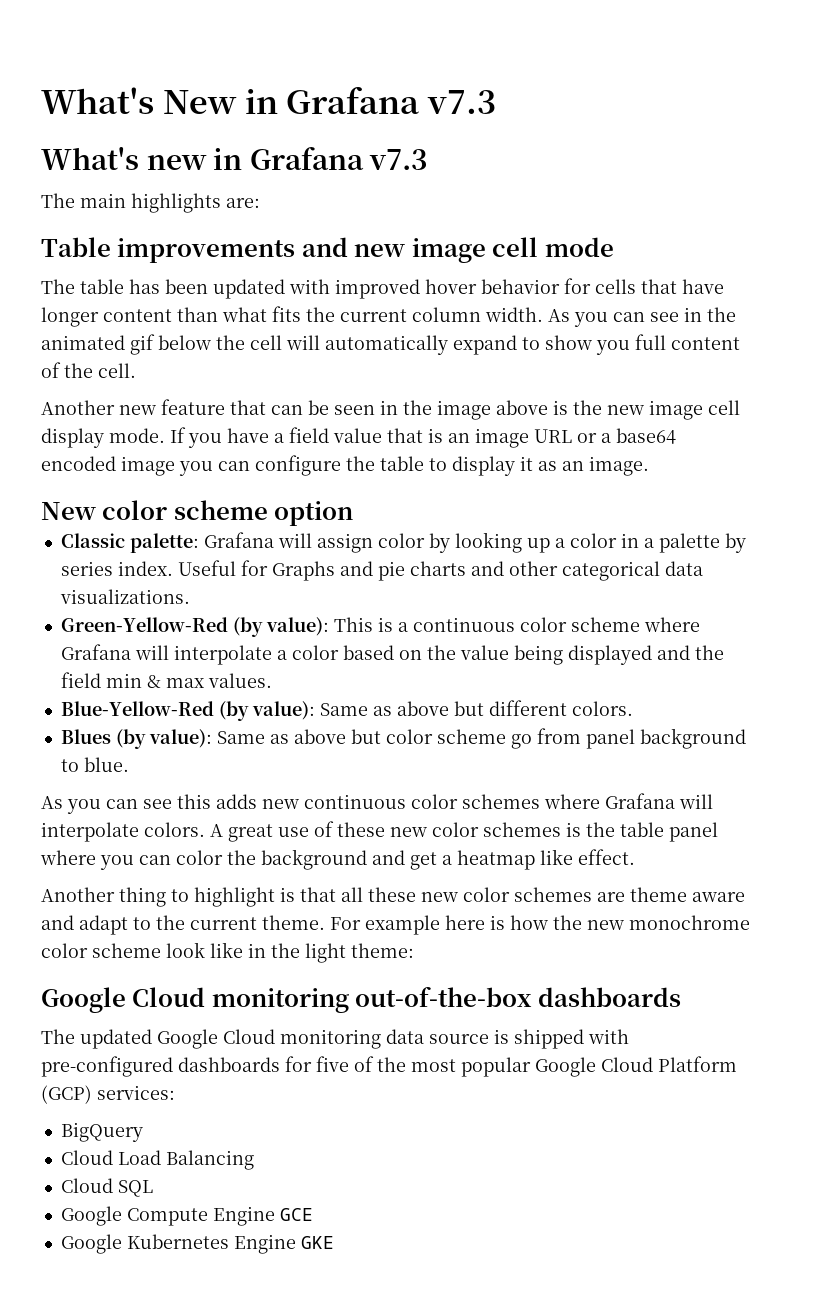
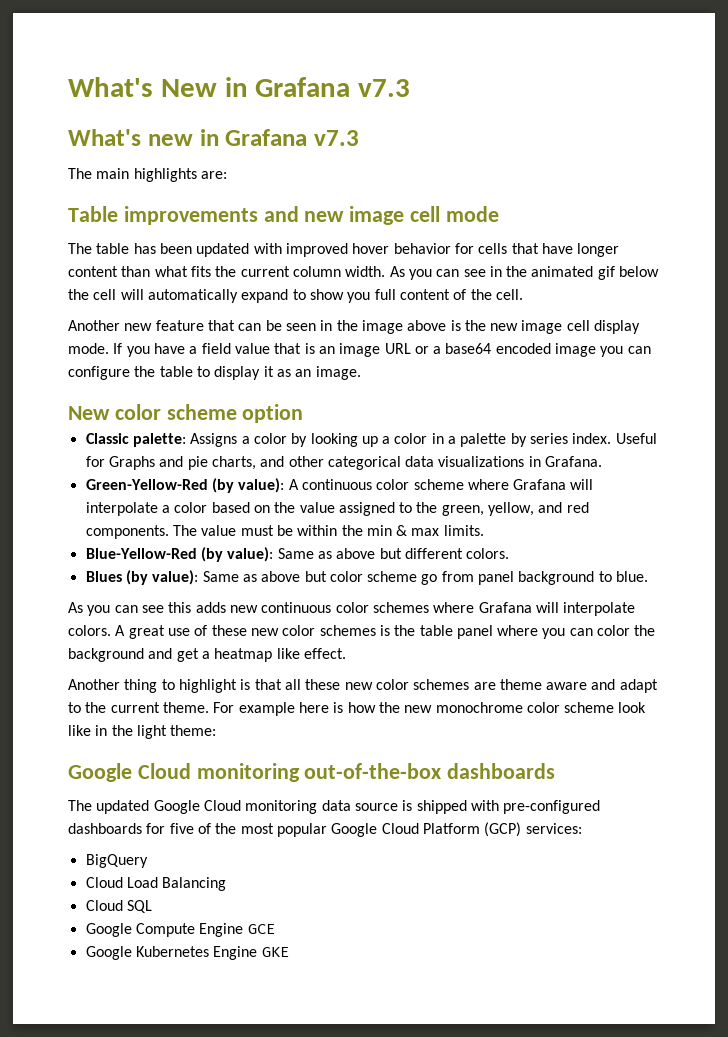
- Classic palette: Grafana will assign color by looking up a color in a palette by series index.
+ Classic palette: Assigns a color by looking up a color in a palette by series index.
- Useful for Graphs and pie charts and other categorical data visualizations.
+ Useful for Graphs and pie charts, and other categorical data visualizations in Grafana.
- Green-Yellow-Red (by value): This is a continuous color scheme where Grafana will interpolate a color based on the value being displayed and the field min & max values.
+ Green-Yellow-Red (by value): A continuous color scheme where Grafana will interpolate a color based on the value assigned to the green, yellow, and red components. The value must be within the min & max limits.

